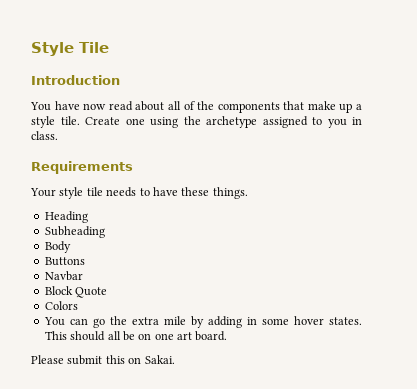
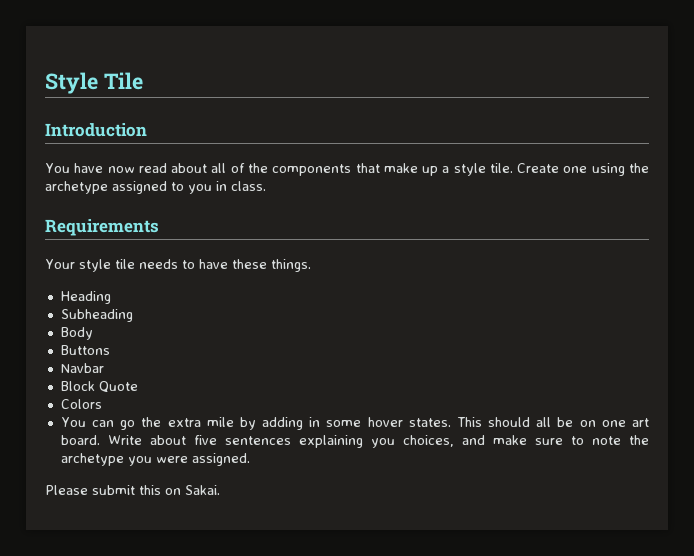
+ Write about five sentences explaining you choices, and make sure to note the archetype you were assigned.

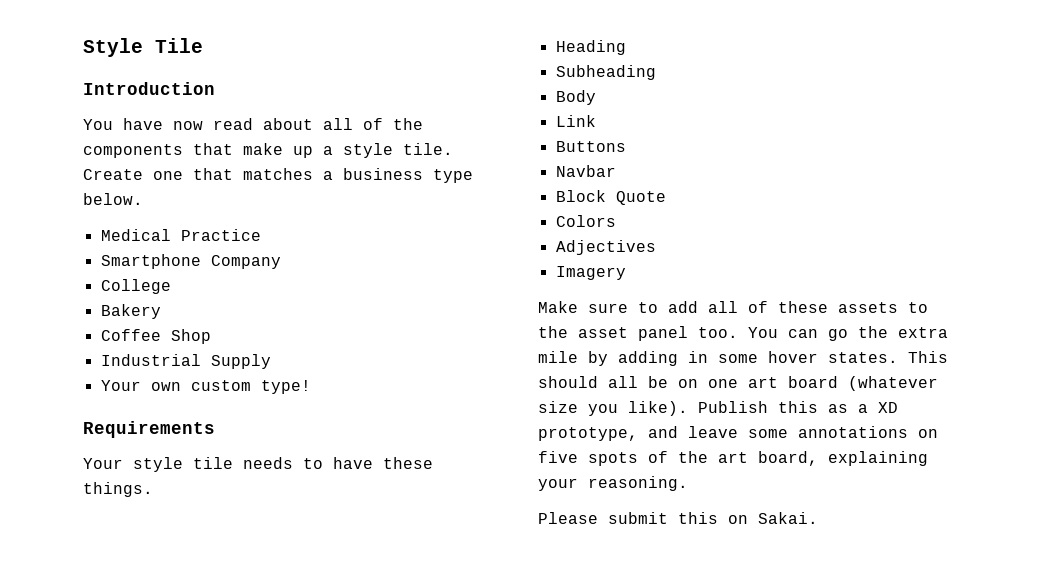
- Create one using the archetype assigned to you in class.
+ Create one that matches a business type below.
+ Medical Practice
+ Smartphone Company
+ College
+ Bakery
+ Coffee Shop
+ Industrial Supply
+ Your own custom type!
+ Link
+ Adjectives
+ Imagery
+ Make sure to add all of these assets to the asset panel too.
- This should all be on one art board. Write about five sentences explaining you choices, and make sure to note the archetype you were assigned.
+ This should all be on one art board (whatever size you like). Publish this as a XD prototype, and leave some annotations on five spots of the art board, explaining your reasoning.

